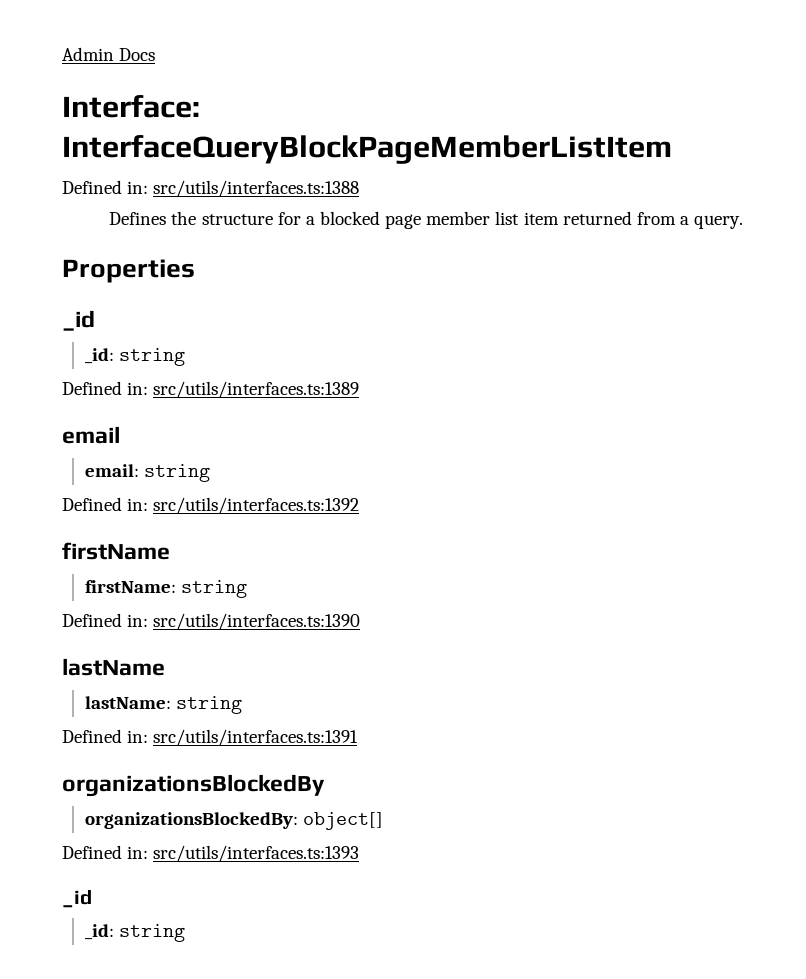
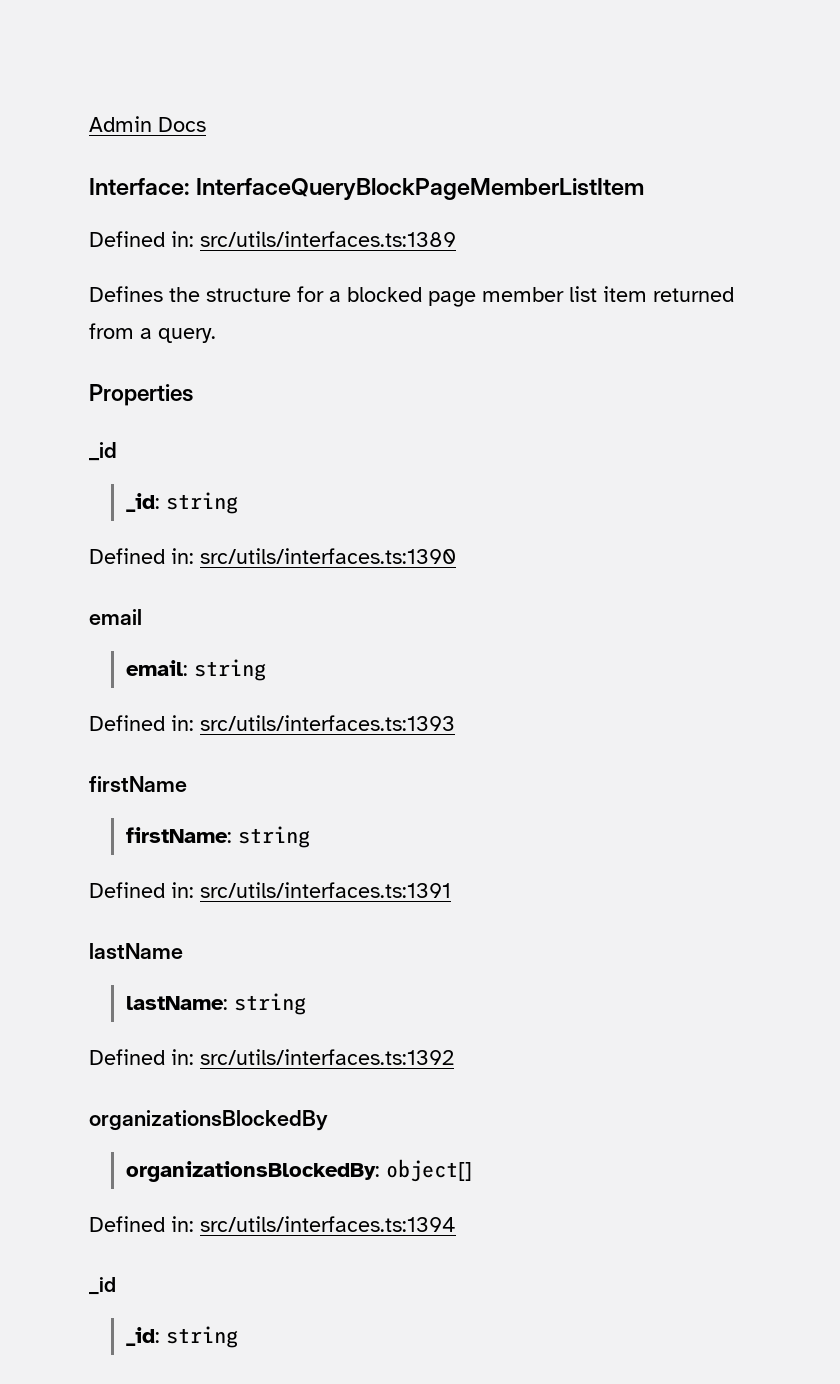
- Defined in: src/utils/interfaces.ts:1388
+ Defined in: src/utils/interfaces.ts:1389
- Defined in: src/utils/interfaces.ts:1389
+ Defined in: src/utils/interfaces.ts:1390
- Defined in: src/utils/interfaces.ts:1392
+ Defined in: src/utils/interfaces.ts:1393
- Defined in: src/utils/interfaces.ts:1390
+ Defined in: src/utils/interfaces.ts:1391
- Defined in: src/utils/interfaces.ts:1391
+ Defined in: src/utils/interfaces.ts:1392
- Defined in: src/utils/interfaces.ts:1393
+ Defined in: src/utils/interfaces.ts:1394

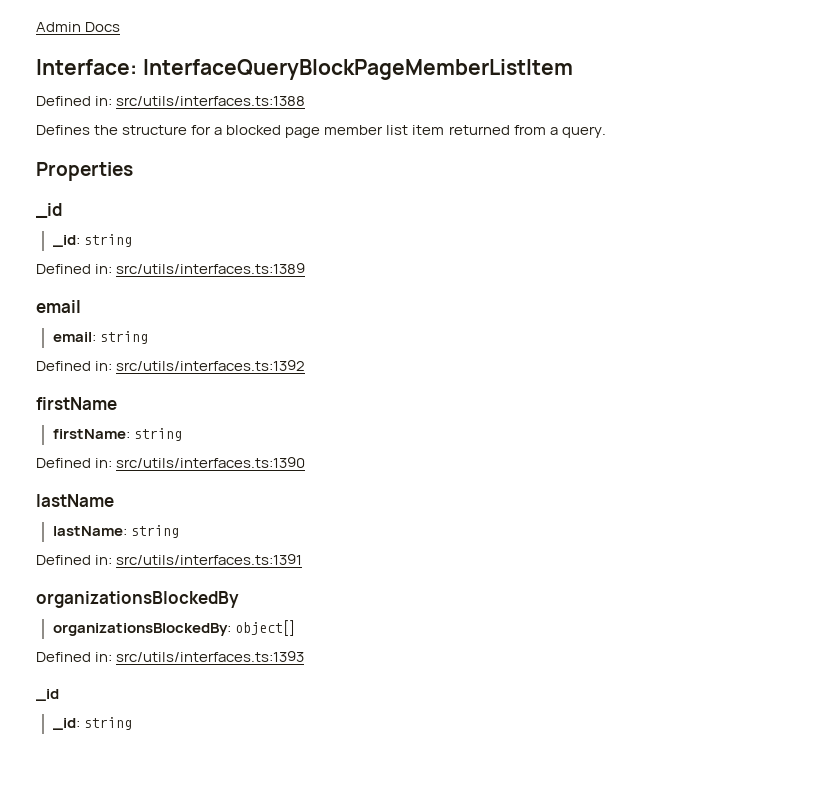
- Defined in: src/utils/interfaces.ts:1389
+ Defined in: src/utils/interfaces.ts:1388
- Defined in: src/utils/interfaces.ts:1390
+ Defined in: src/utils/interfaces.ts:1389
- Defined in: src/utils/interfaces.ts:1393
+ Defined in: src/utils/interfaces.ts:1392
- Defined in: src/utils/interfaces.ts:1391
+ Defined in: src/utils/interfaces.ts:1390
- Defined in: src/utils/interfaces.ts:1392
+ Defined in: src/utils/interfaces.ts:1391
- Defined in: src/utils/interfaces.ts:1394
+ Defined in: src/utils/interfaces.ts:1393

